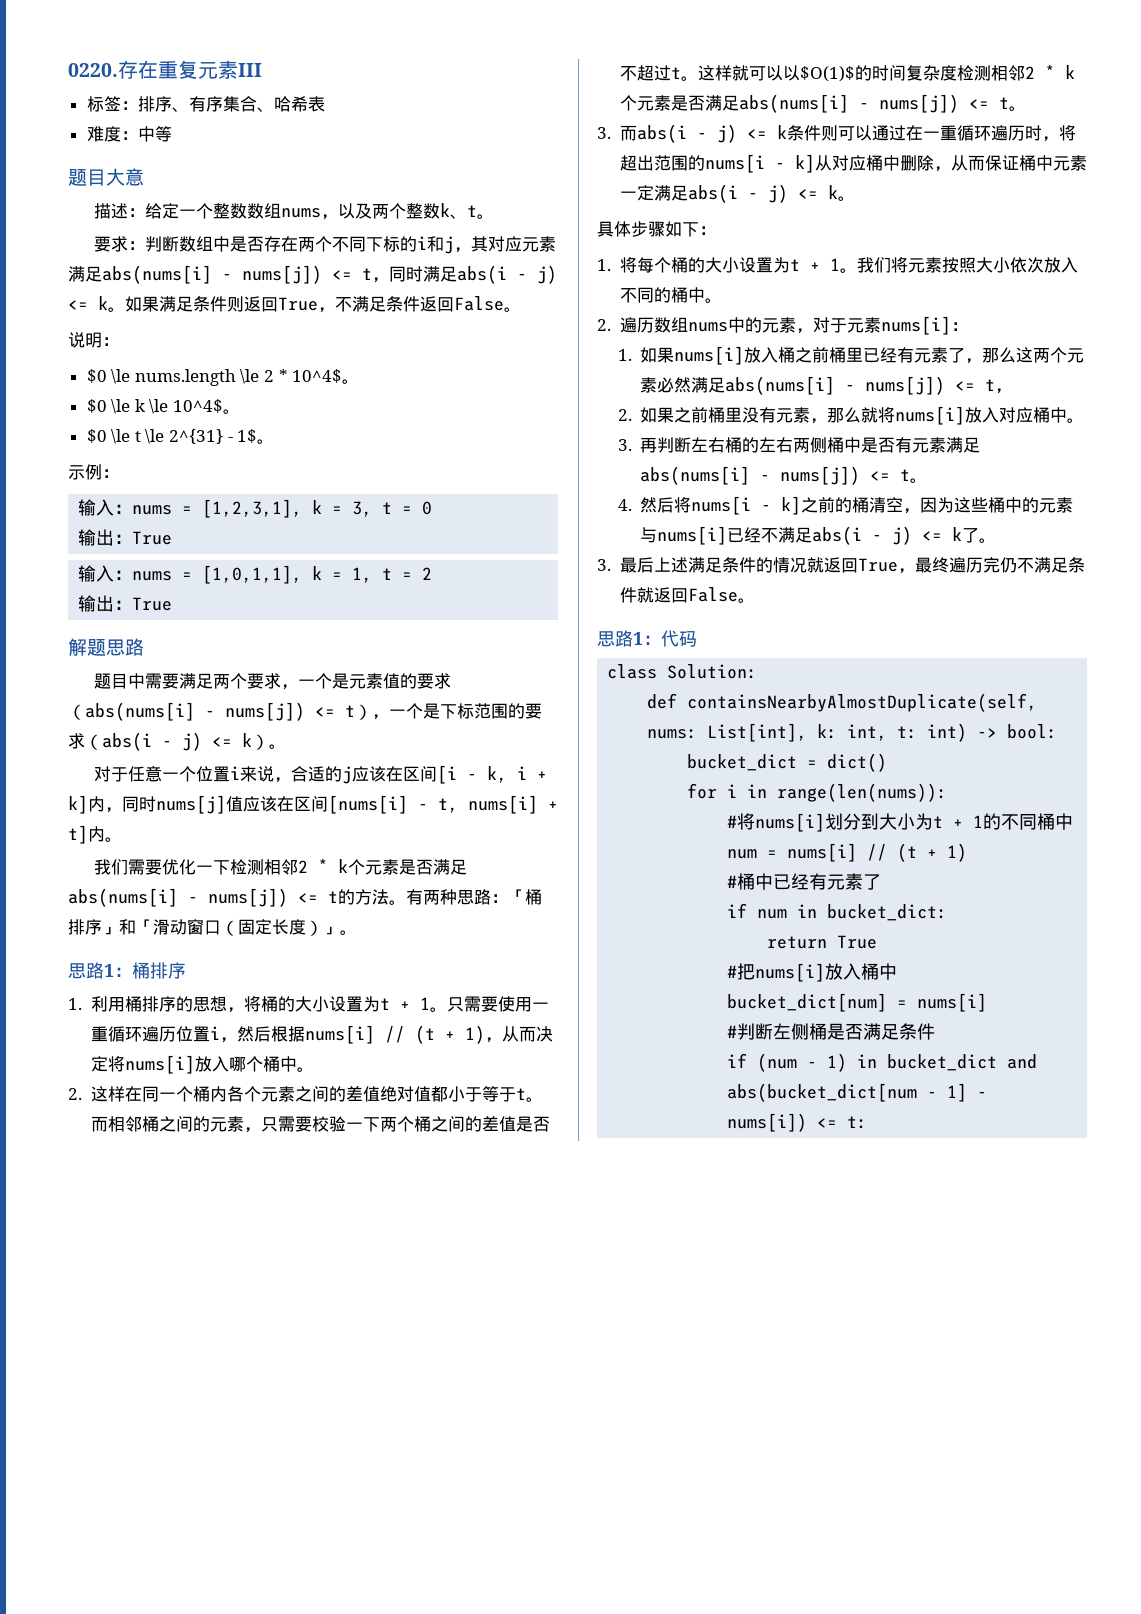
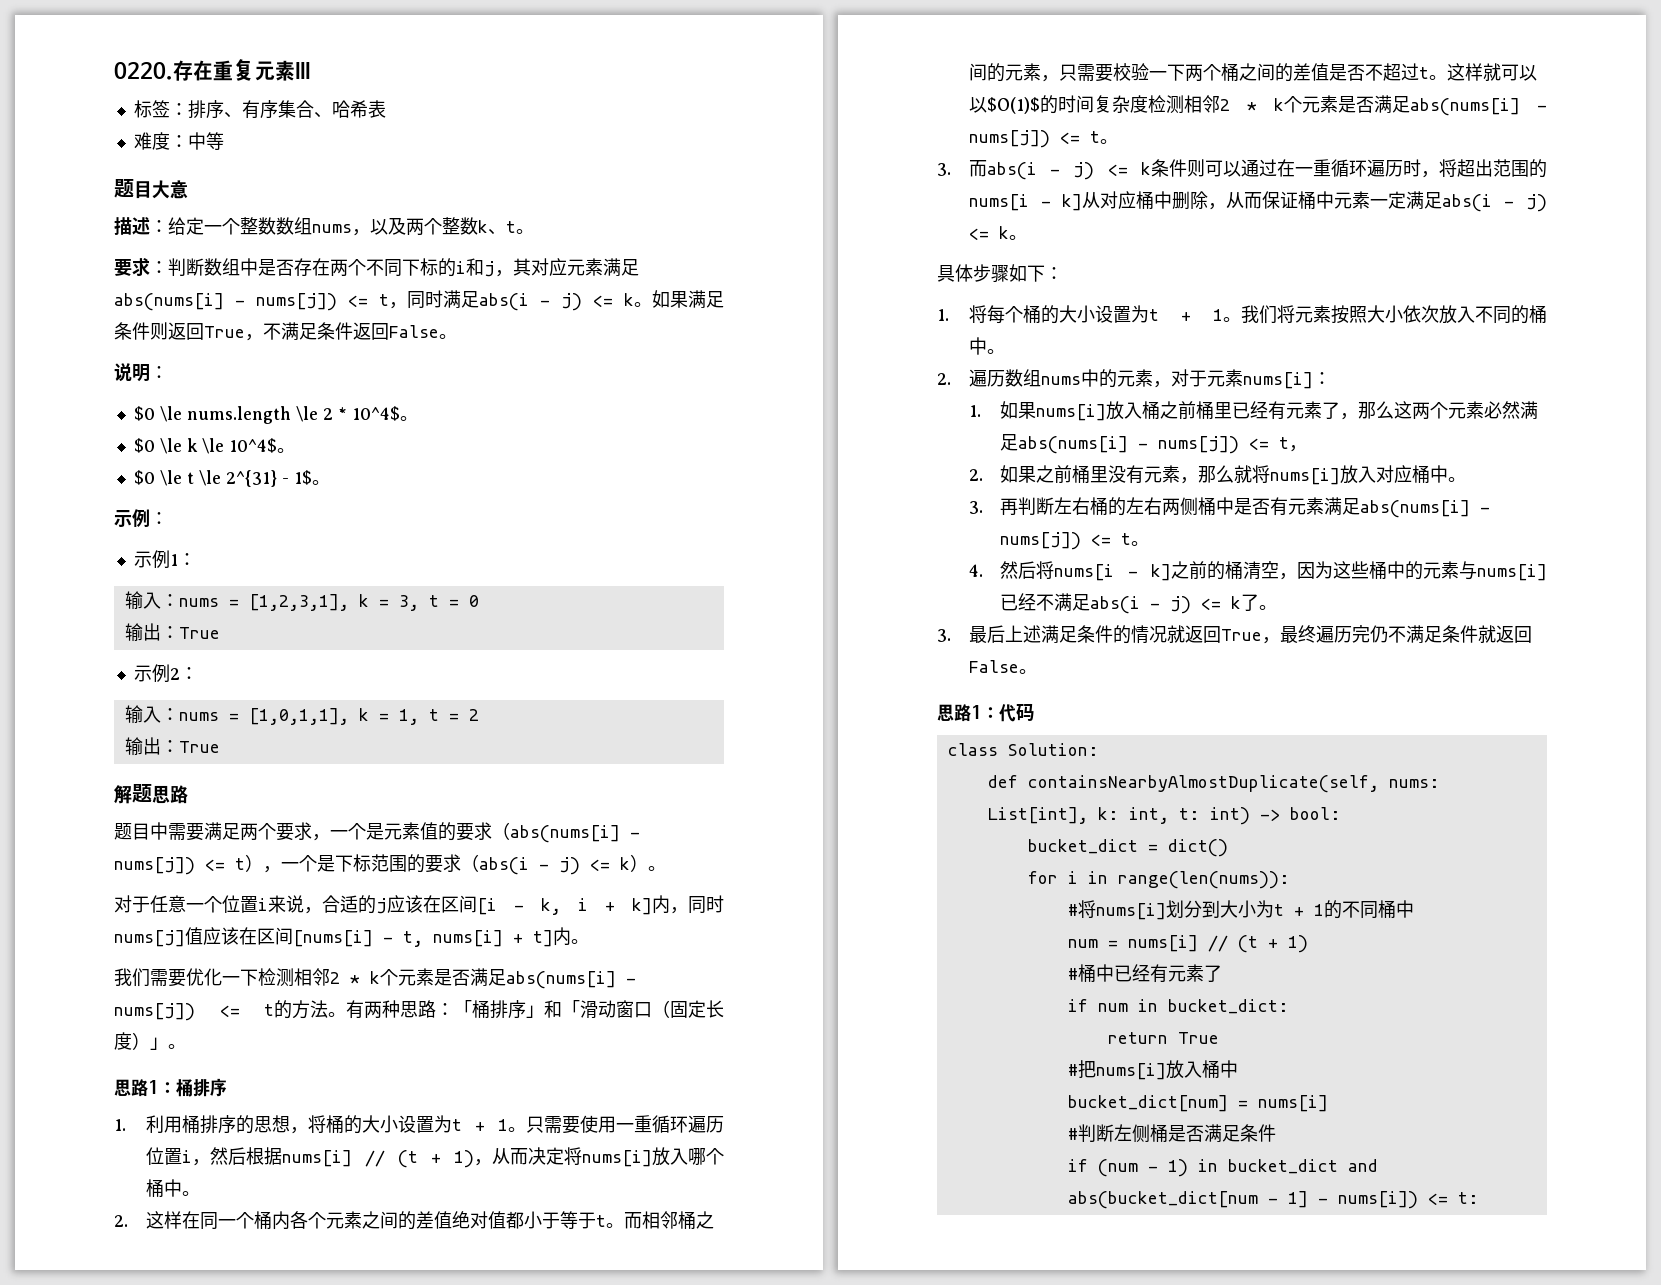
+ 示例1：
+ 示例2：

